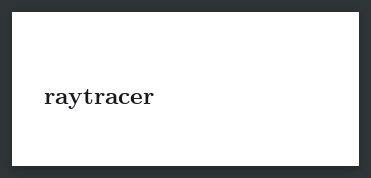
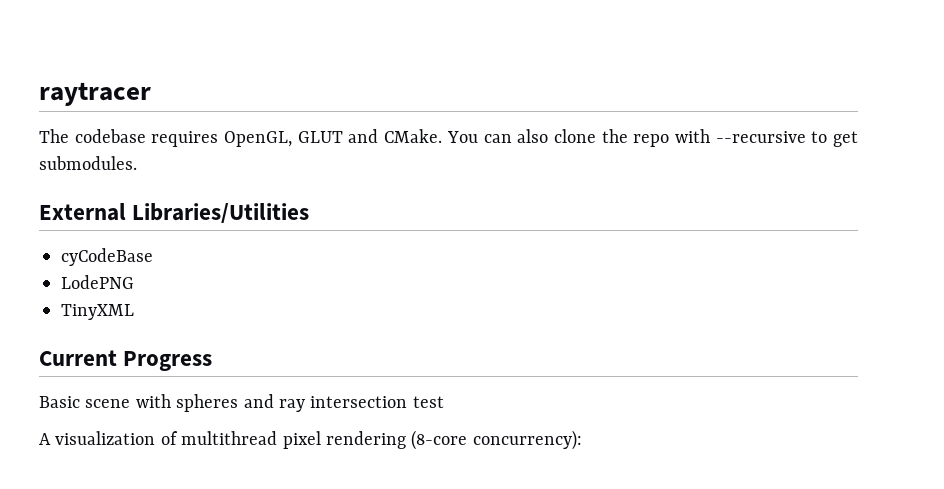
+ The codebase requires OpenGL, GLUT and CMake. You can also clone the repo with --recursive to get submodules.
+ External Libraries/Utilities
+ cyCodeBase
+ LodePNG
+ TinyXML
+ Current Progress
+ Basic scene with spheres and ray intersection test
+ A visualization of multithread pixel rendering (8-core concurrency):

